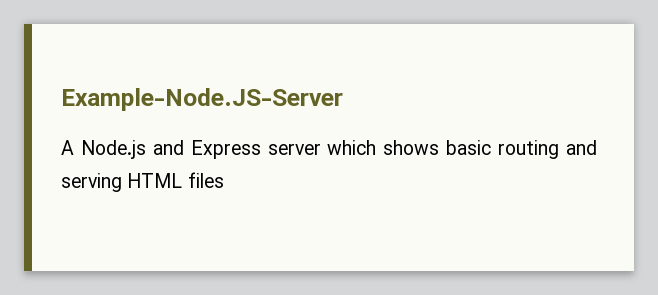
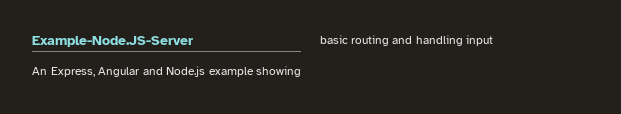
- A Node.js and Express server which shows basic routing and serving HTML files
+ An Express, Angular and Node.js example showing basic routing and handling input

